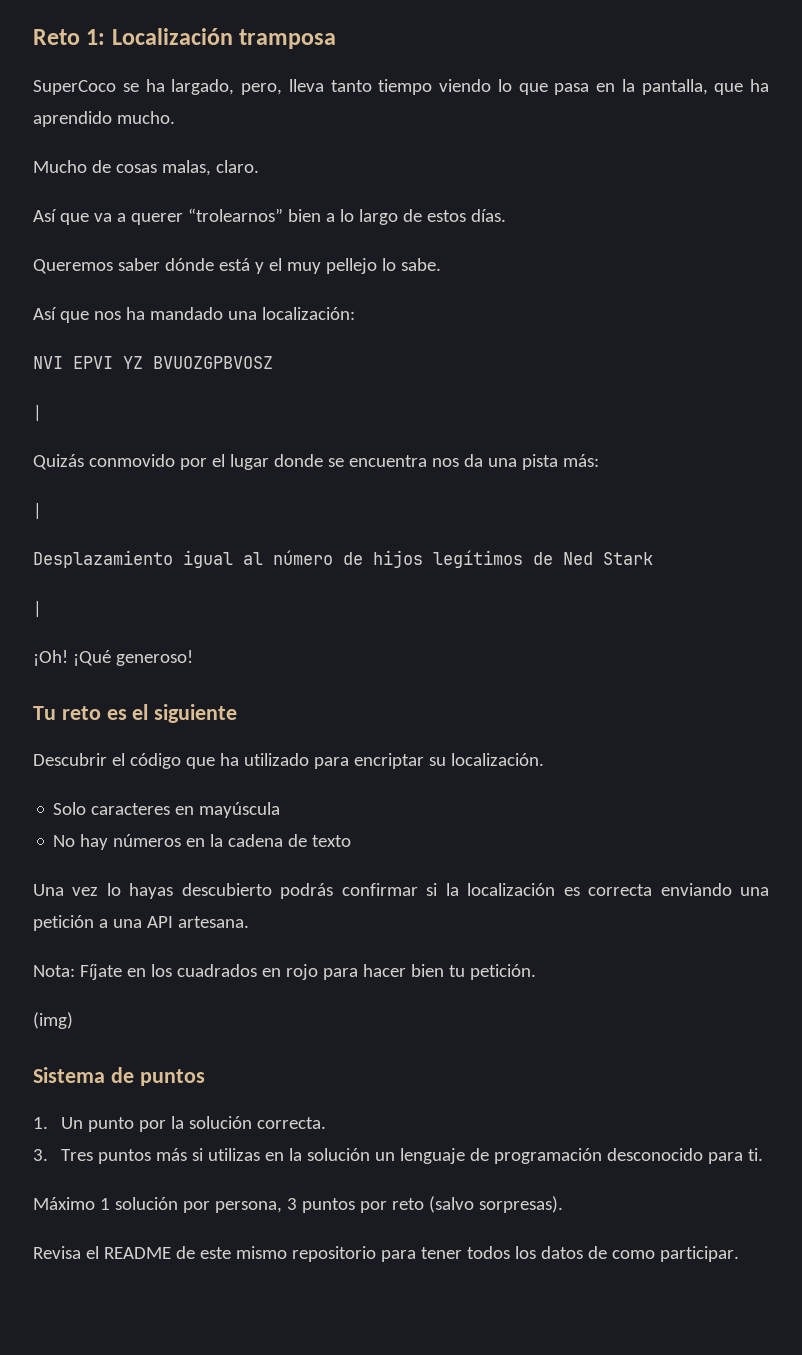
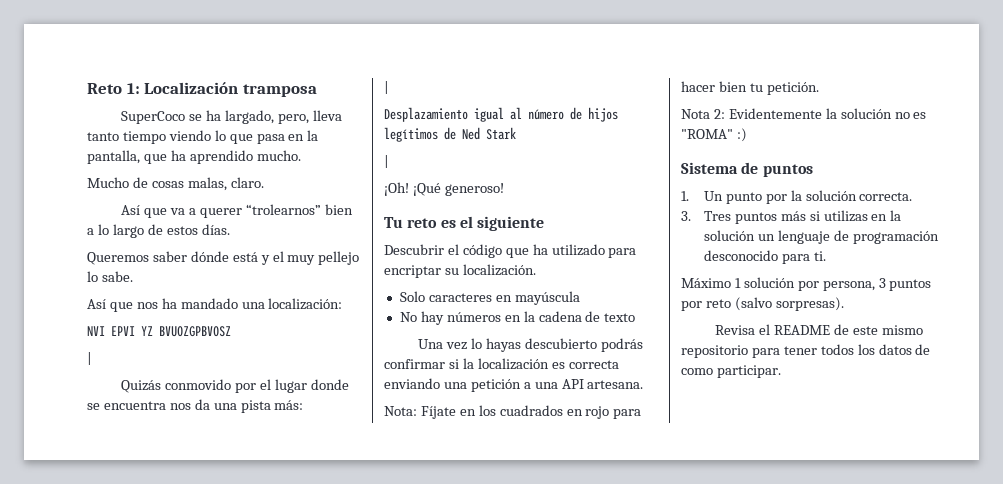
- (img)
+ Nota 2: Evidentemente la solución no es "ROMA" :)

